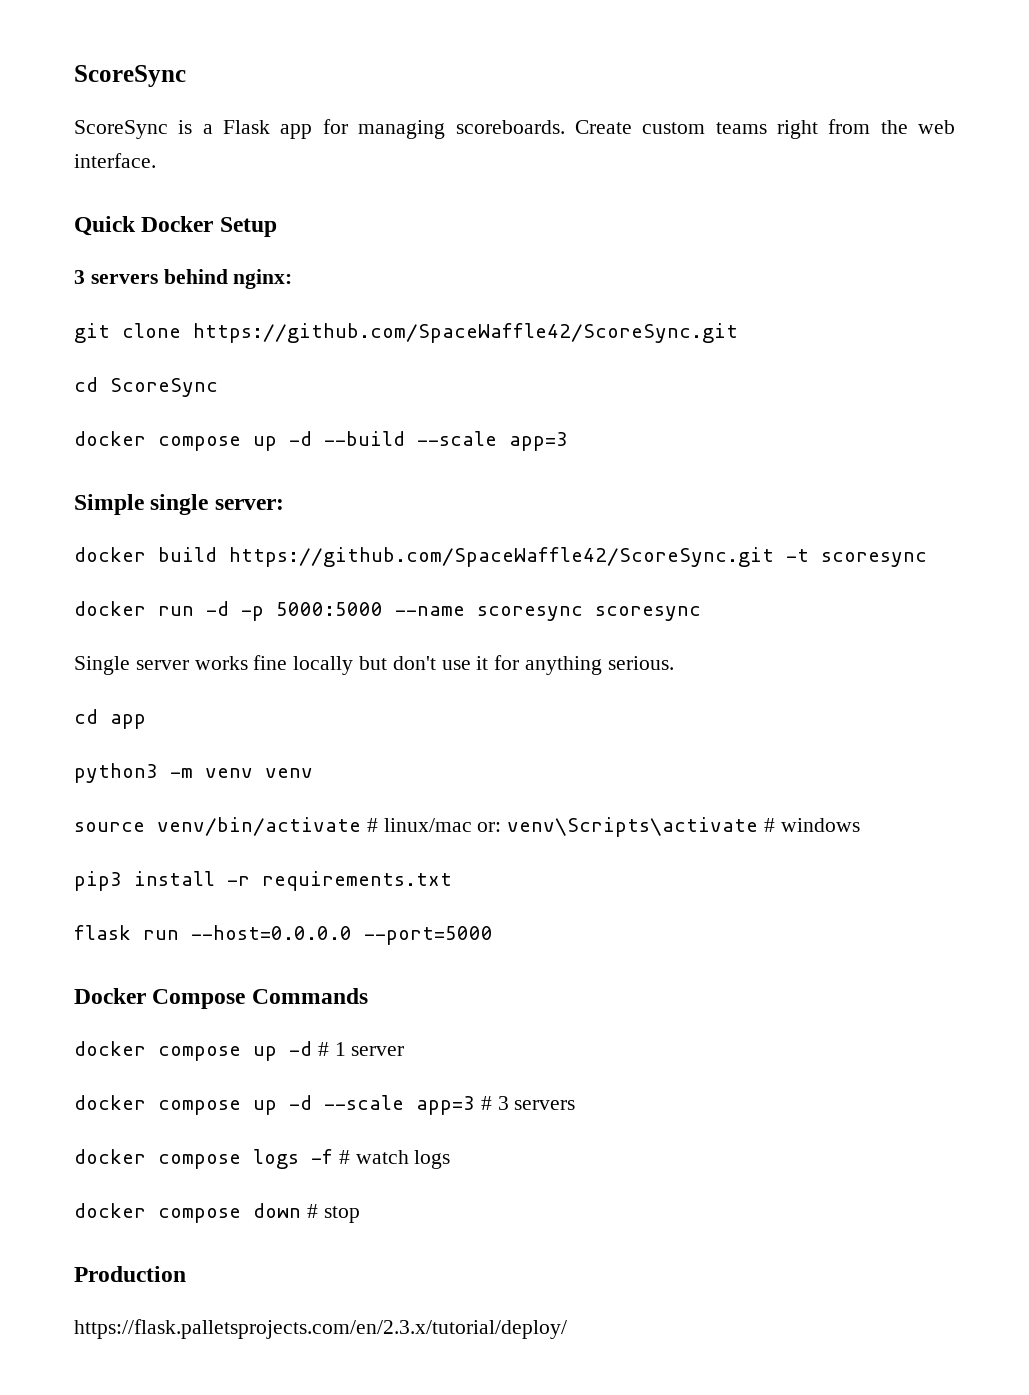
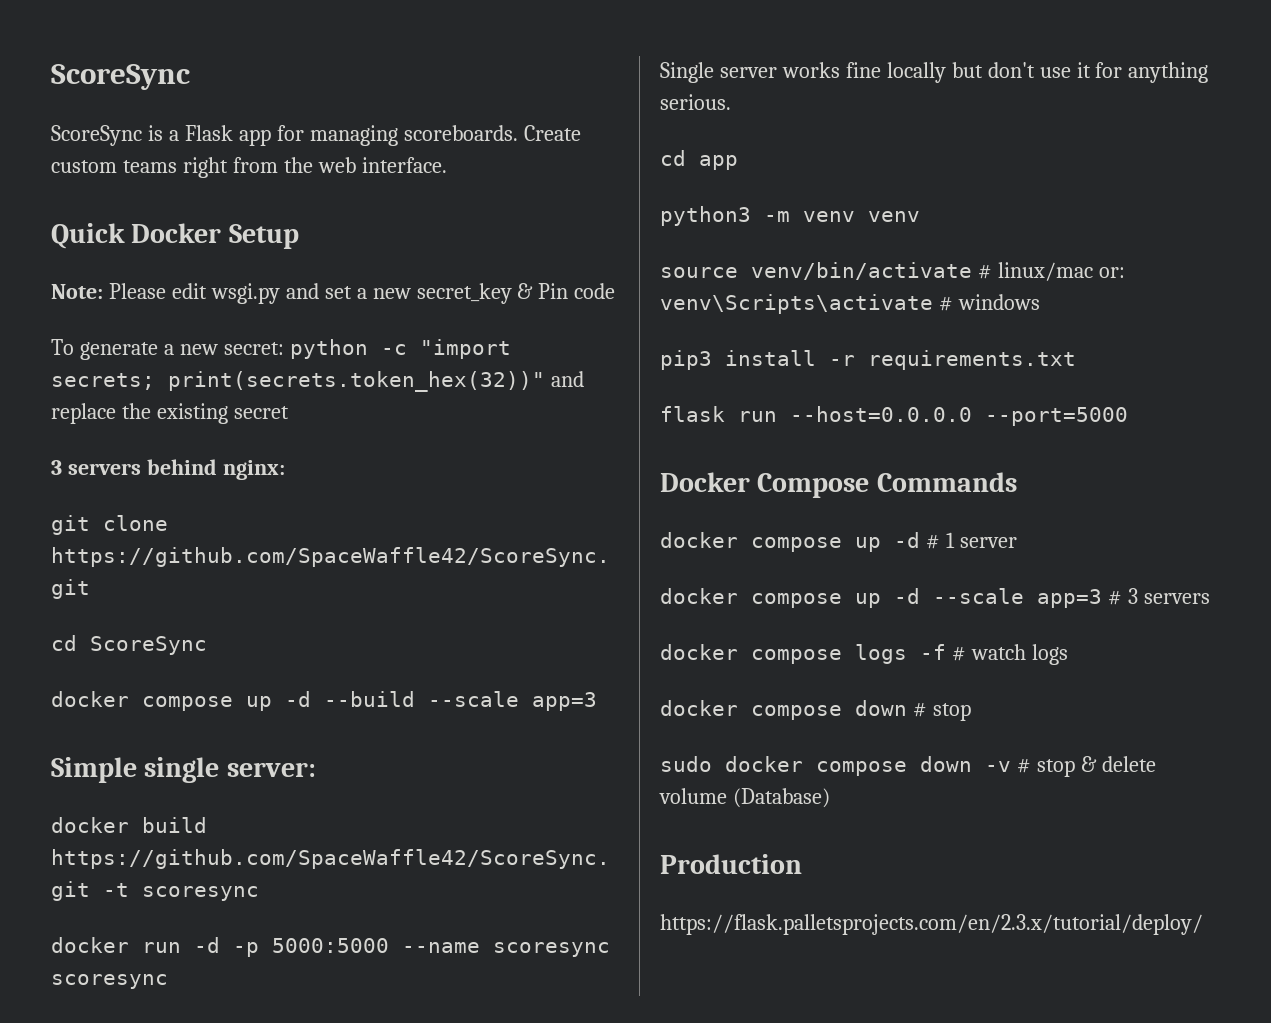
+ Note: Please edit wsgi.py and set a new secret_key & Pin code
+ To generate a new secret: python -c "import secrets; print(secrets.token_hex(32))" and replace the existing secret
+ sudo docker compose down -v # stop & delete volume (Database)

